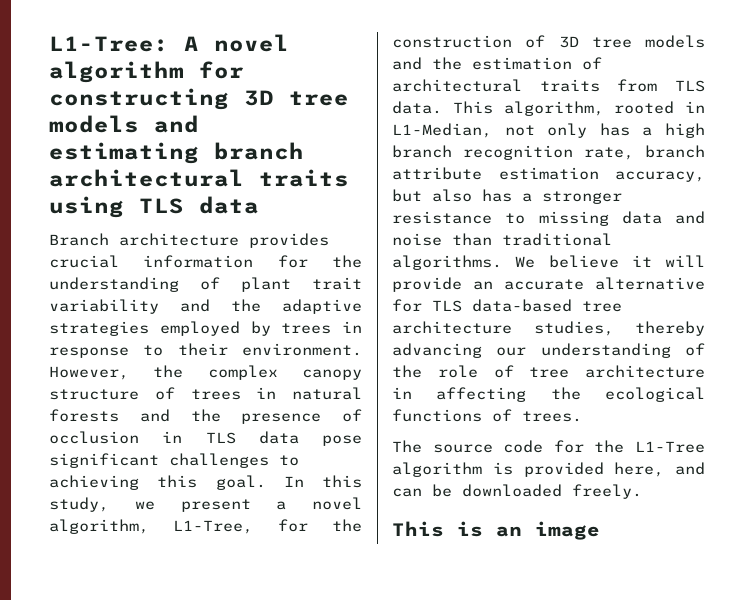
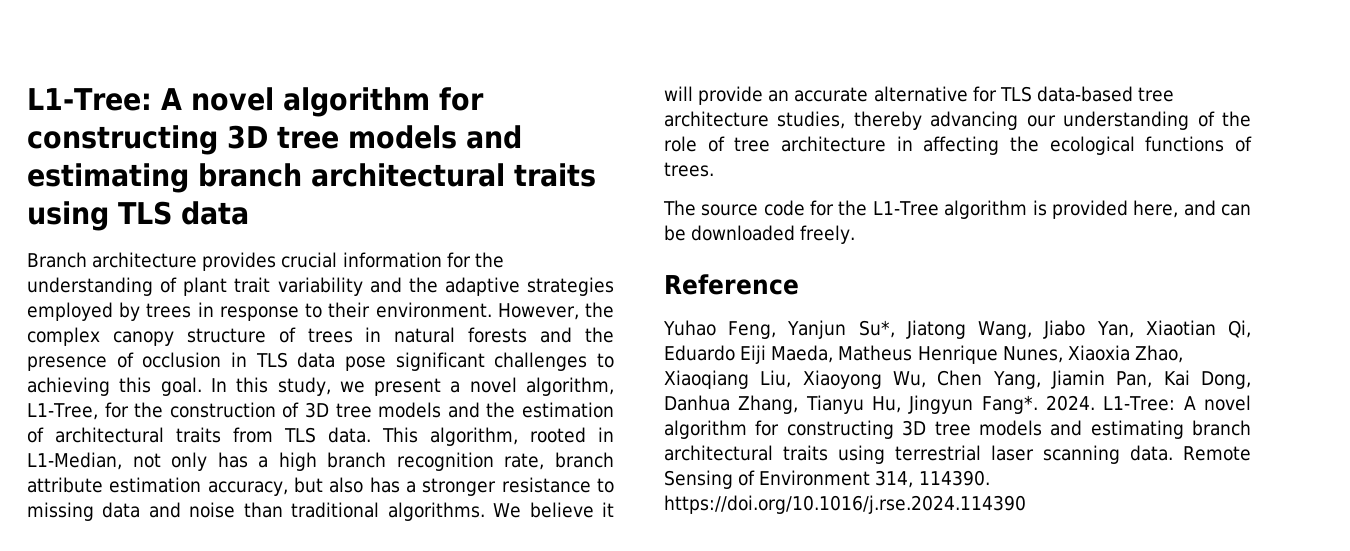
- This is an image
+ Reference
+ Yuhao Feng, Yanjun Su*, Jiatong Wang, Jiabo Yan, Xiaotian Qi, Eduardo Eiji Maeda, Matheus Henrique Nunes, Xiaoxia Zhao, Xiaoqiang Liu, Xiaoyong Wu, Chen Yang, Jiamin Pan, Kai Dong, Danhua Zhang, Tianyu Hu, Jingyun Fang*. 2024. L1-Tree: A novel algorithm for constructing 3D tree models and estimating branch architectural traits using terrestrial laser scanning data. Remote Sensing of Environment 314, 114390. https://doi.org/10.1016/j.rse.2024.114390

